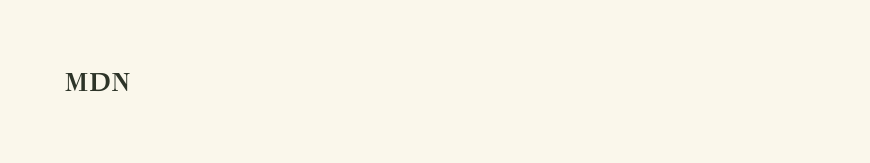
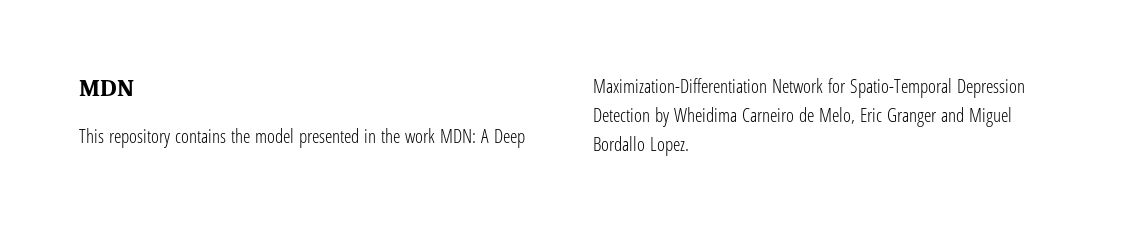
+ This repository contains the model presented in the work MDN: A Deep Maximization-Differentiation Network for Spatio-Temporal Depression Detection by Wheidima Carneiro de Melo, Eric Granger and Miguel Bordallo Lopez.

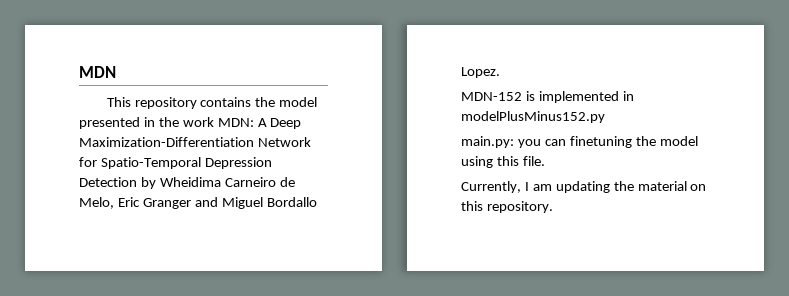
+ MDN-152 is implemented in modelPlusMinus152.py
+ main.py: you can finetuning the model using this file.
+ Currently, I am updating the material on this repository.

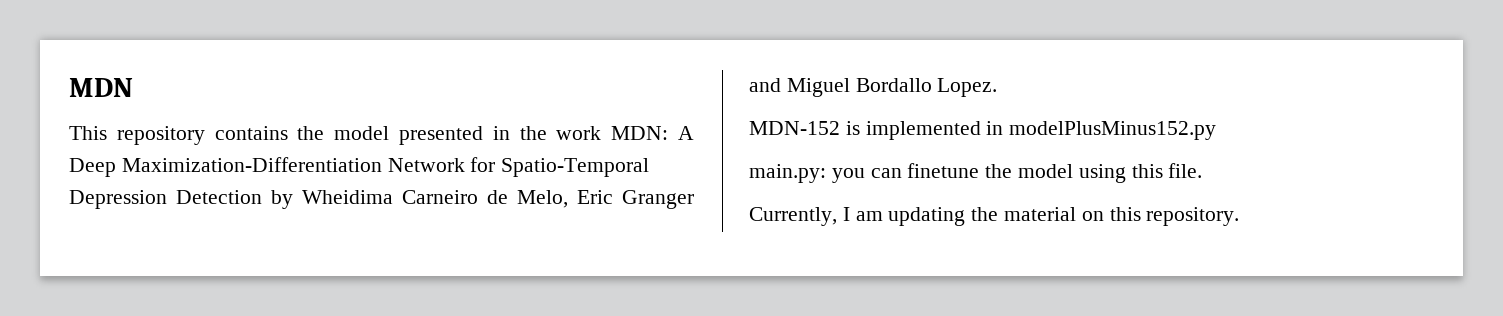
- main.py: you can finetuning the model using this file.
+ main.py: you can finetune the model using this file.

